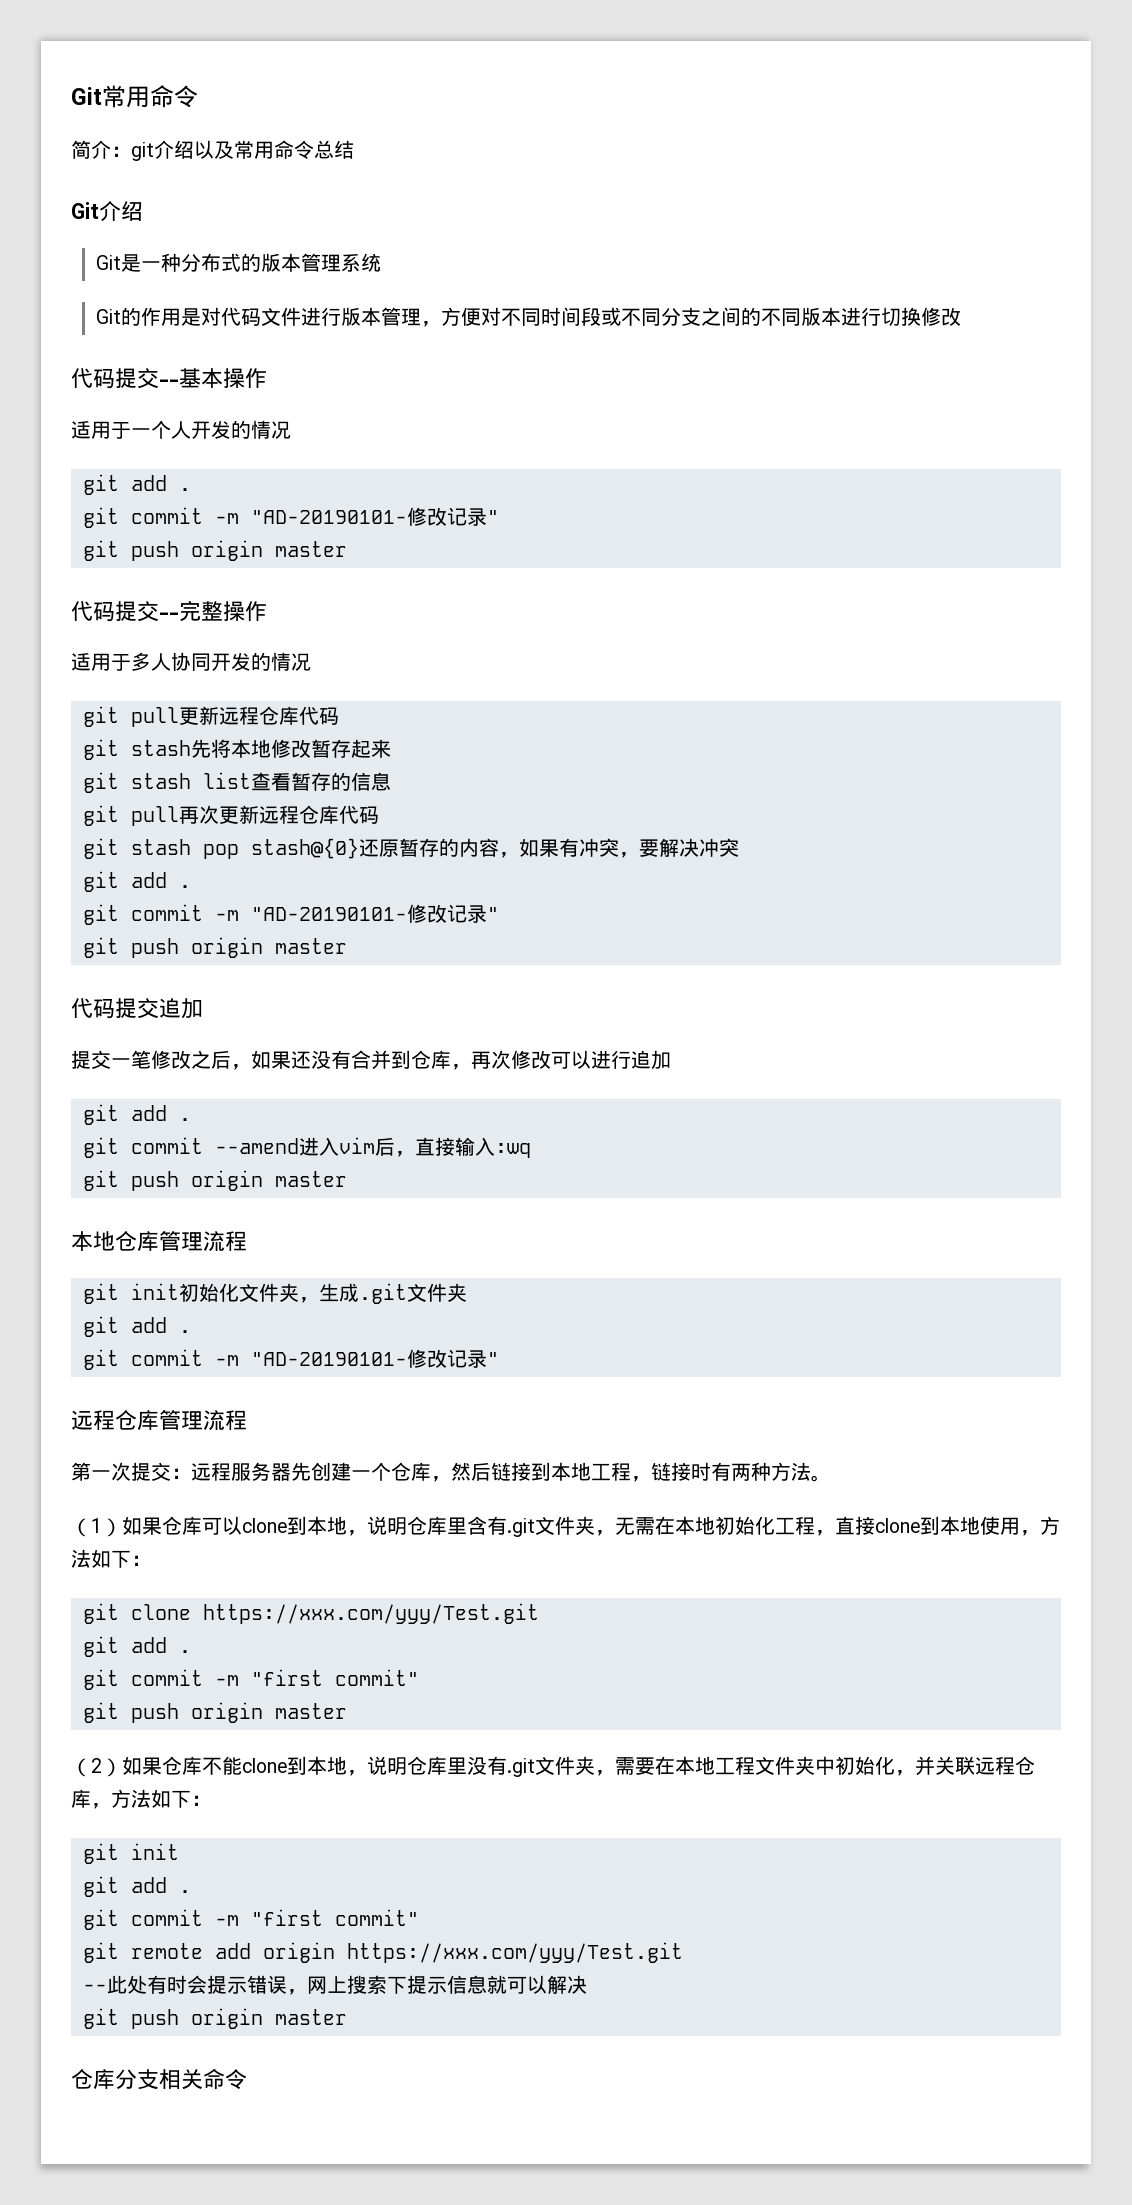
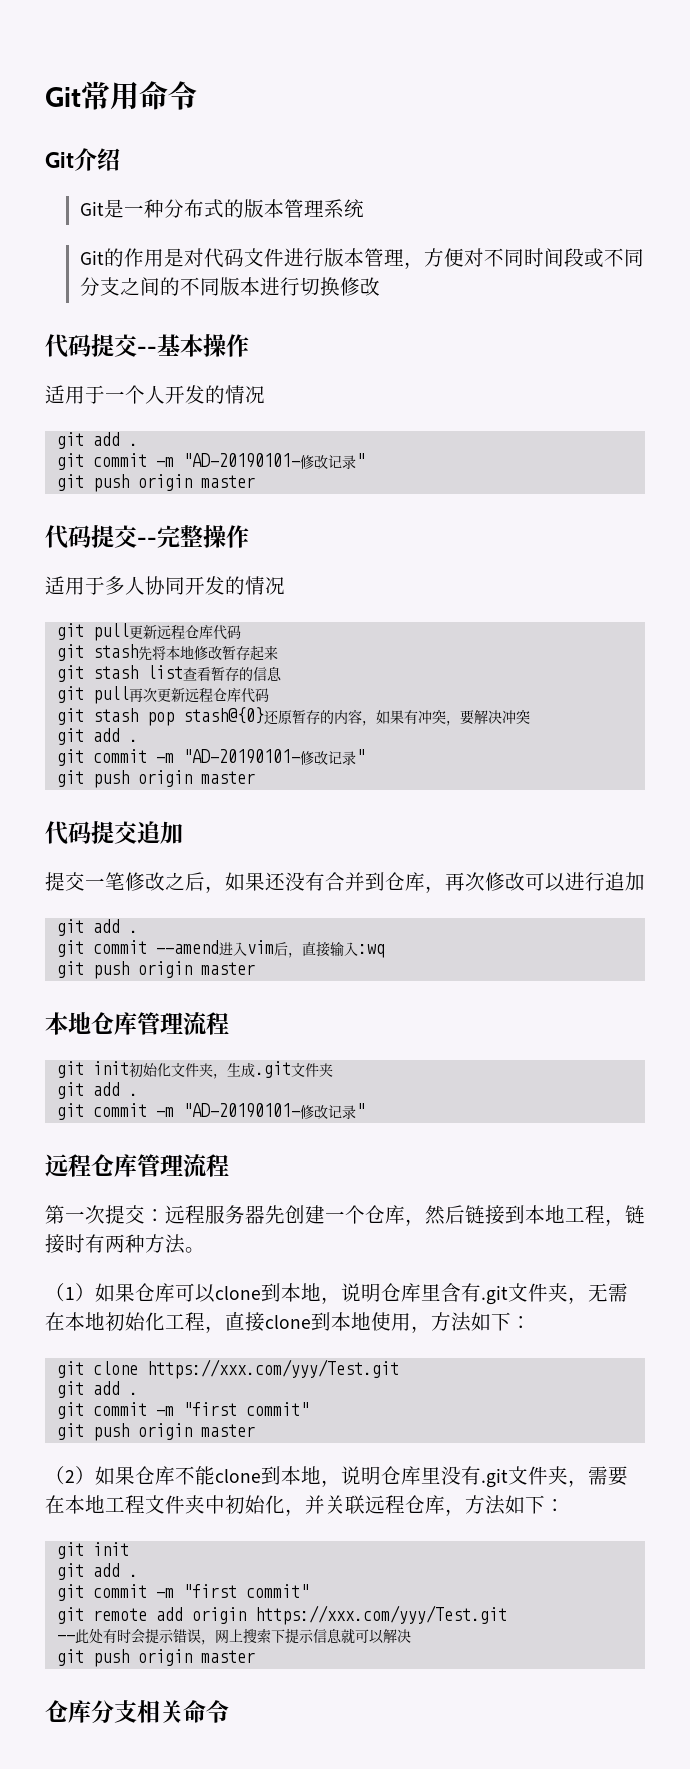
- 简介：git介绍以及常用命令总结

